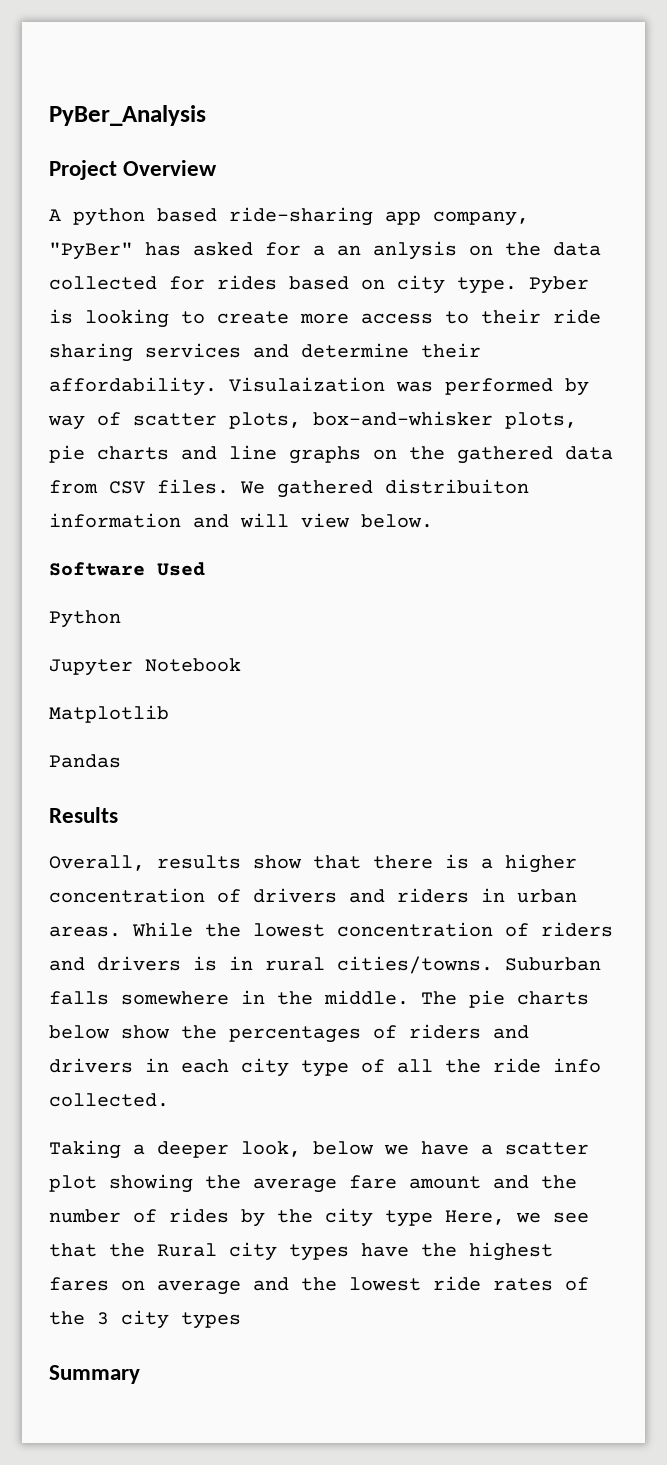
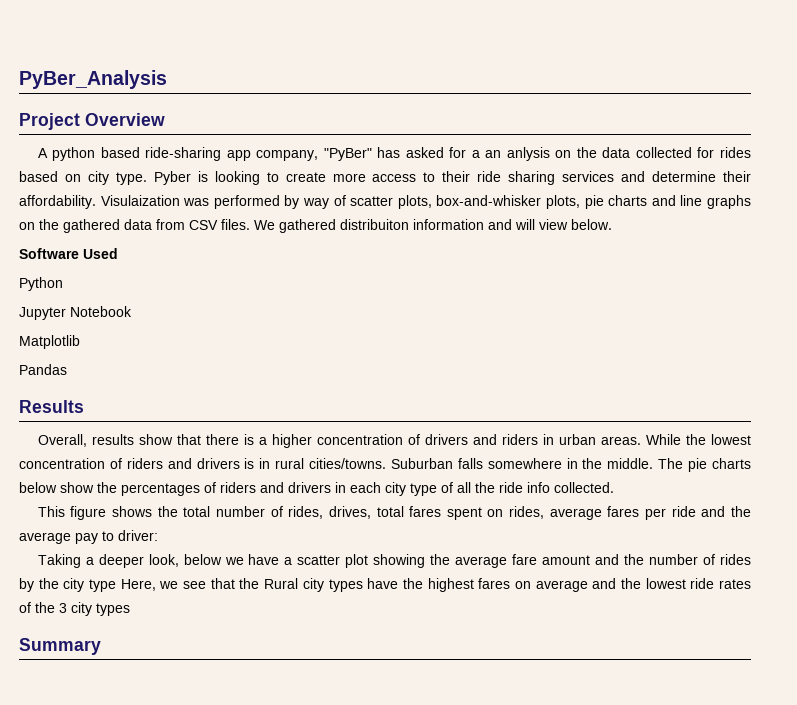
+ This figure shows the total number of rides, drives, total fares spent on rides, average fares per ride and the average pay to driver:

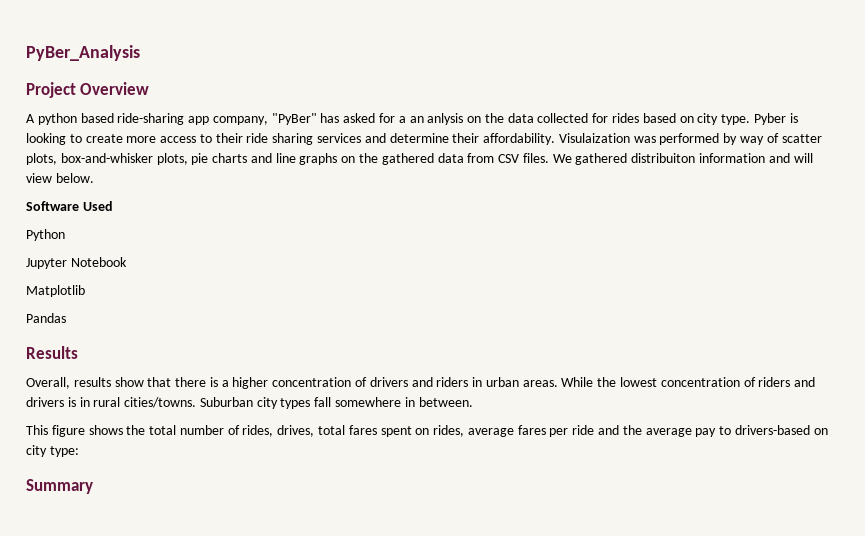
- Suburban falls somewhere in the middle. The pie charts below show the percentages of riders and drivers in each city type of all the ride info collected.
+ Suburban city types fall somewhere in between.
- This figure shows the total number of rides, drives, total fares spent on rides, average fares per ride and the average pay to driver:
- Taking a deeper look, below we have a scatter plot showing the average fare amount and the number of rides by the city type Here, we see that the Rural city types have the highest fares on average and the lowest ride rates of the 3 city types
+ This figure shows the total number of rides, drives, total fares spent on rides, average fares per ride and the average pay to drivers-based on city type:

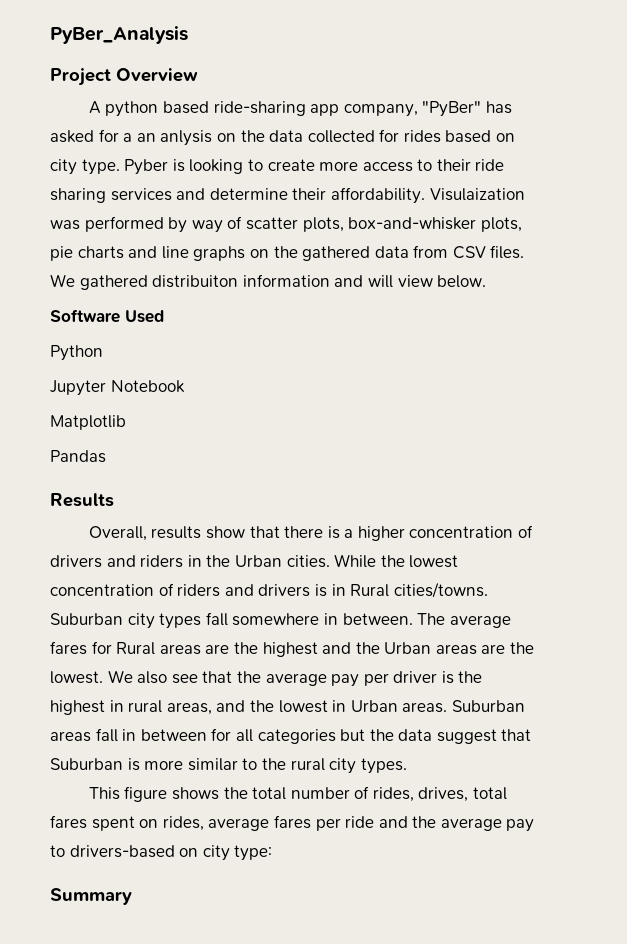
- Overall, results show that there is a higher concentration of drivers and riders in urban areas.
+ Overall, results show that there is a higher concentration of drivers and riders in the Urban cities.
- While the lowest concentration of riders and drivers is in rural cities/towns.
+ While the lowest concentration of riders and drivers is in Rural cities/towns.
+ The average fares for Rural areas are the highest and the Urban areas are the lowest. We also see that the average pay per driver is the highest in rural areas, and the lowest in Urban areas. Suburban areas fall in between for all categories but the data suggest that Suburban is more similar to the rural city types.

